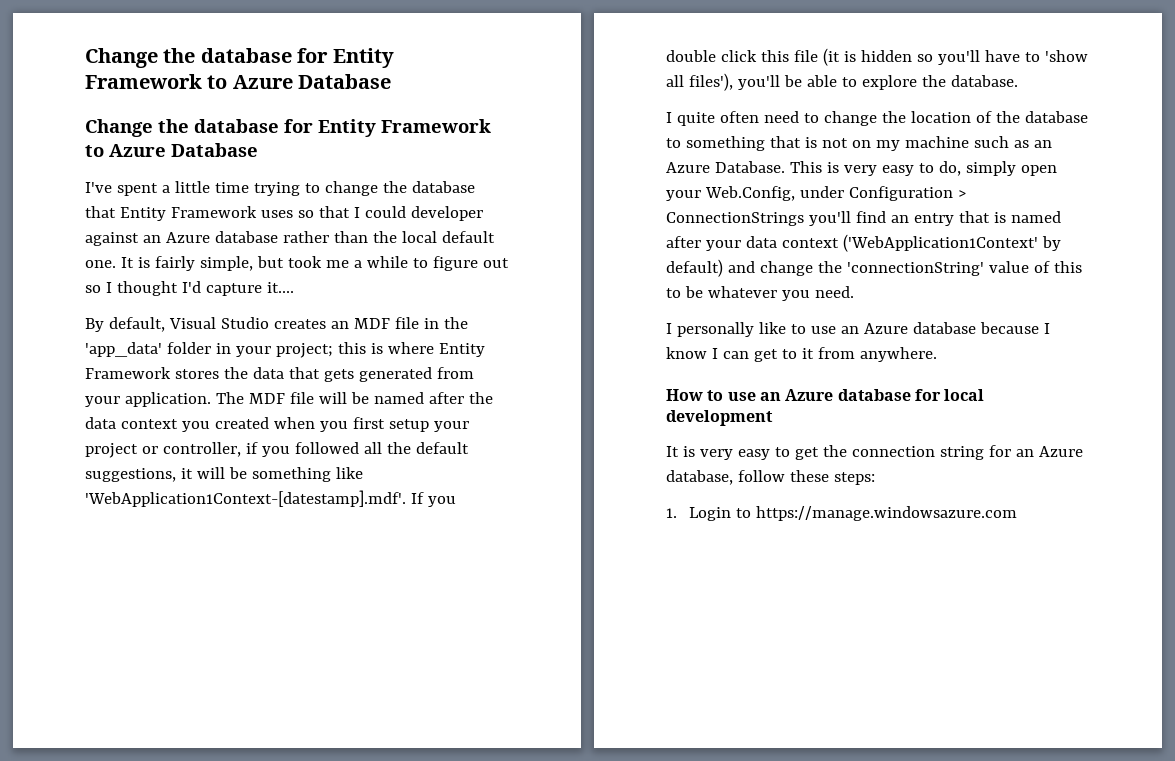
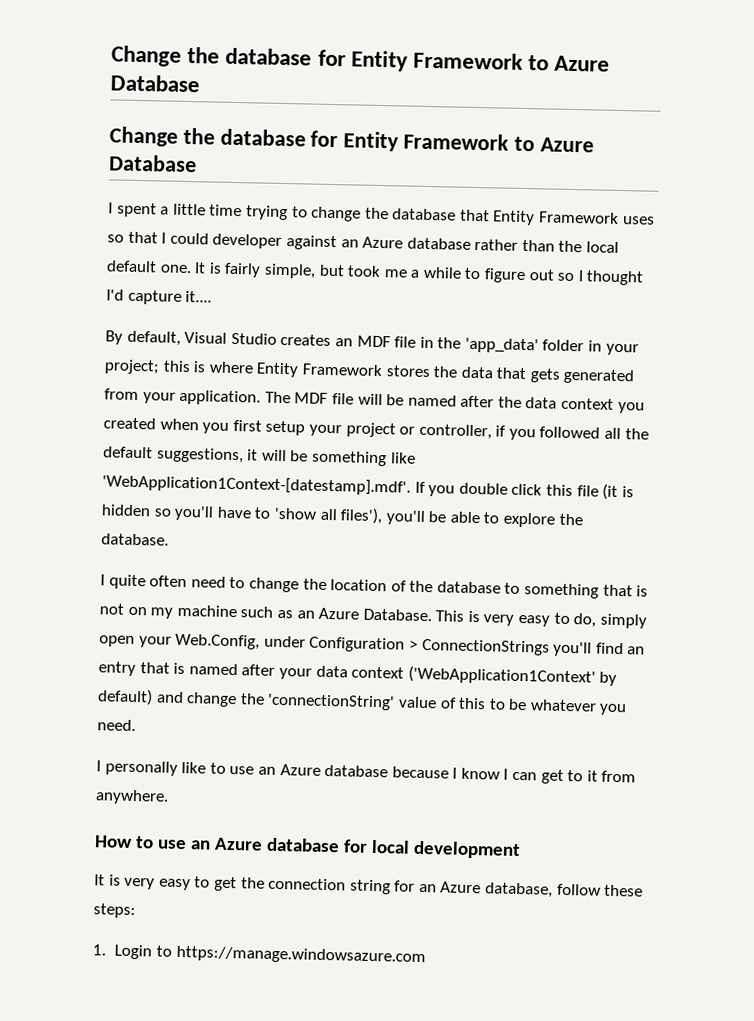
- I've spent a little time trying to change the database that Entity Framework uses so that I could developer against an Azure database rather than the local default one.
+ I spent a little time trying to change the database that Entity Framework uses so that I could developer against an Azure database rather than the local default one.

